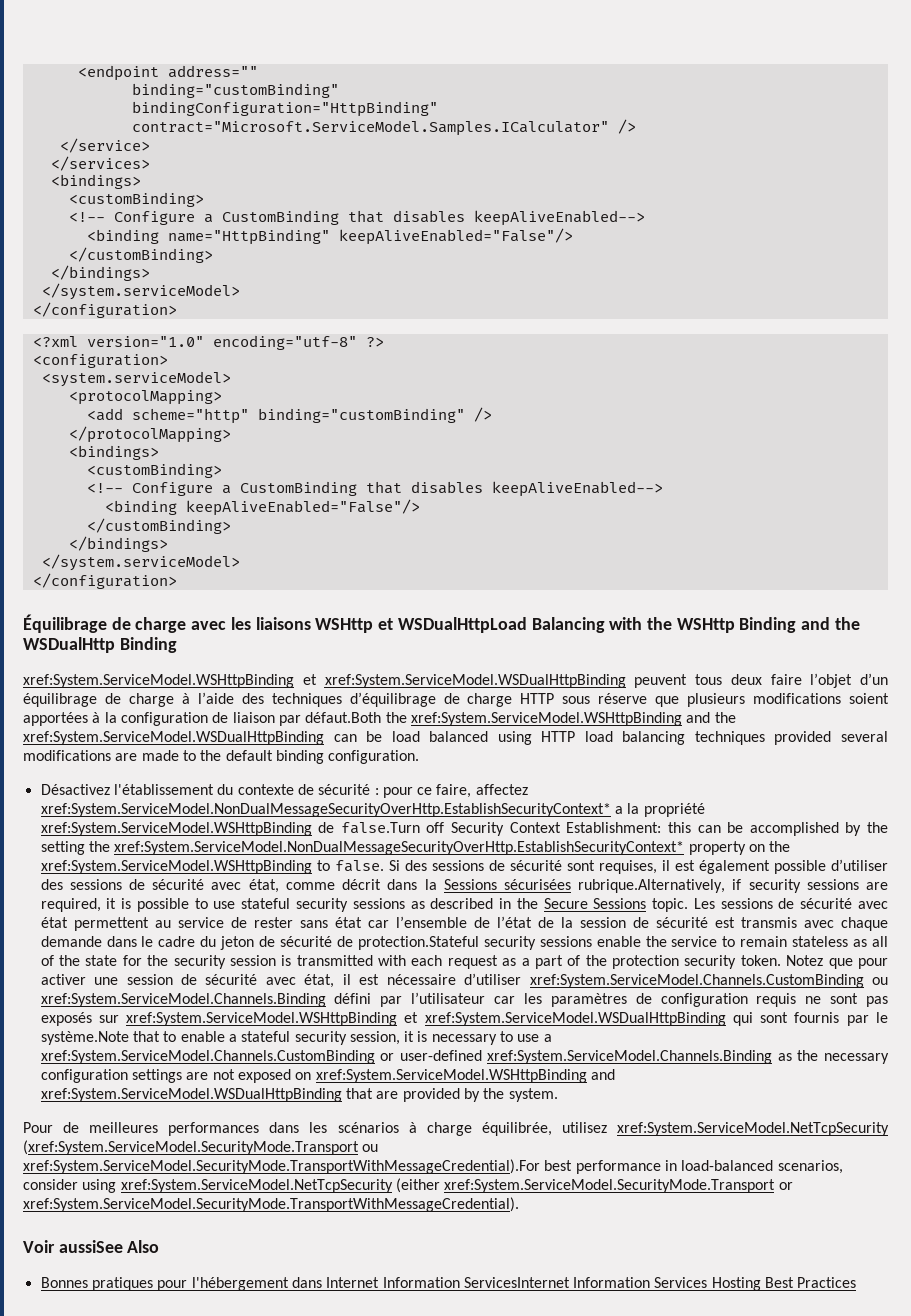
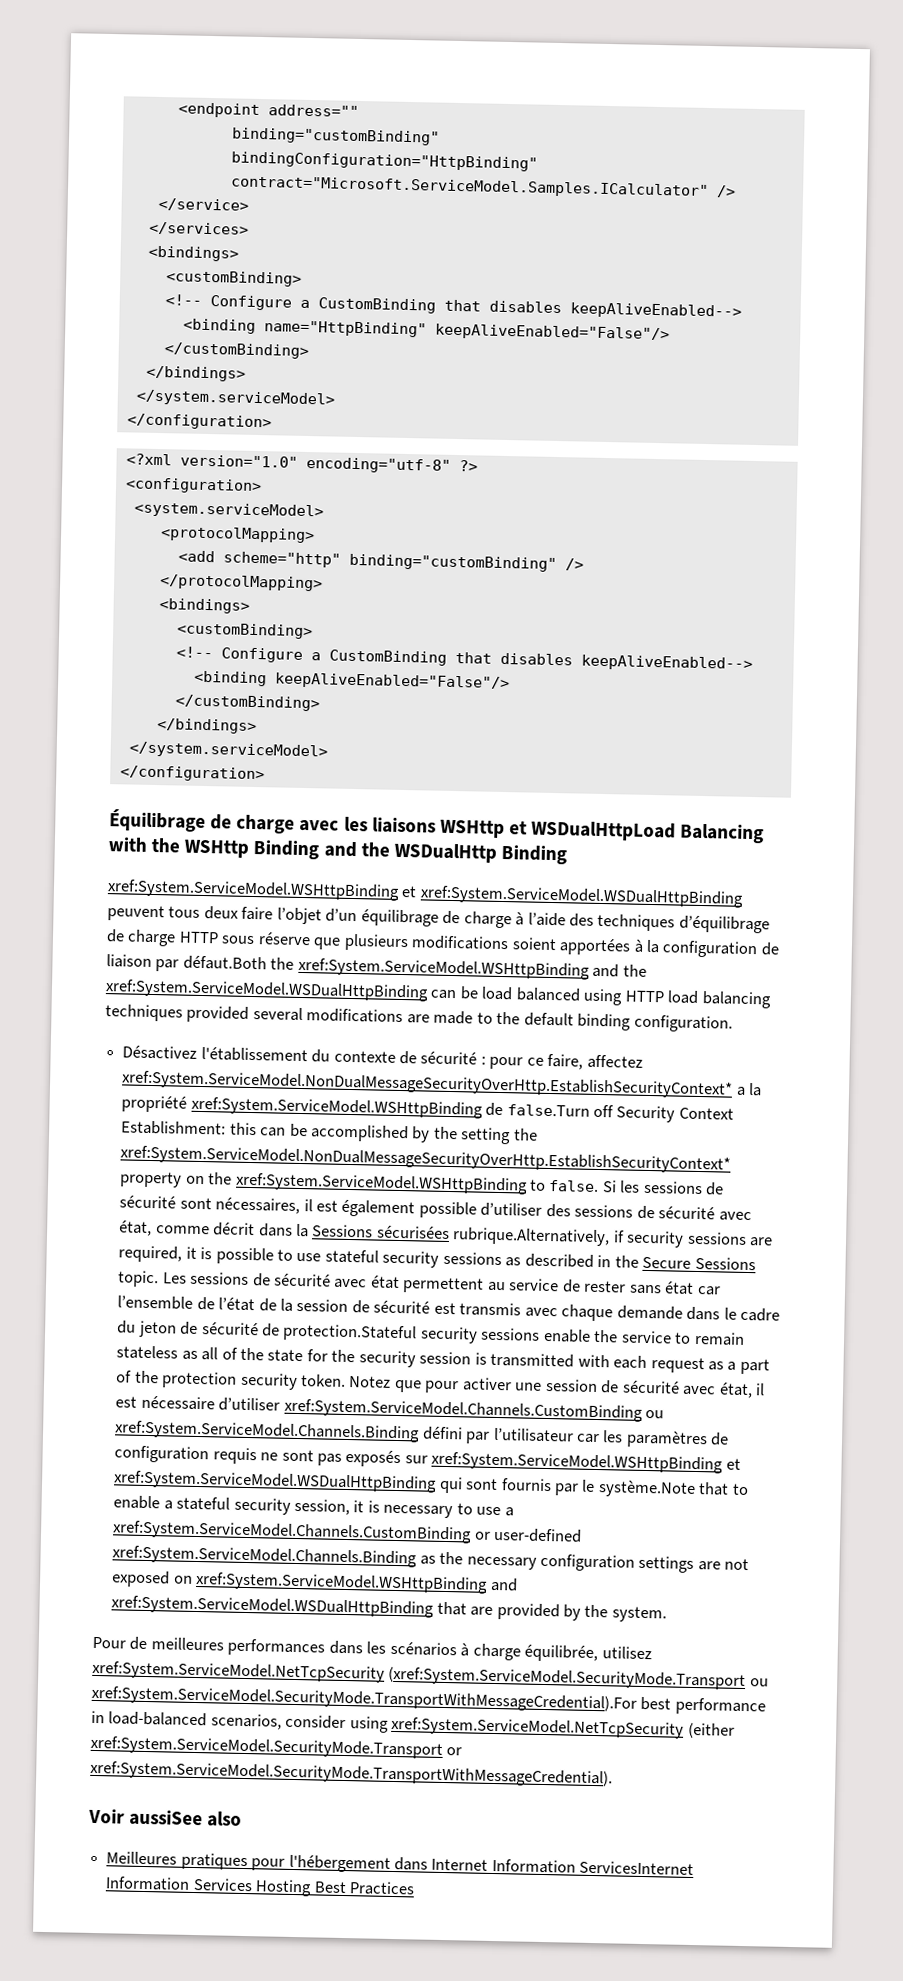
- Si des sessions de sécurité sont requises, il est également possible d’utiliser des sessions de sécurité avec état, comme décrit dans la Sessions sécurisées rubrique.Alternatively, if security sessions are required, it is possible to use stateful security sessions as described in the Secure Sessions topic.
+ Si les sessions de sécurité sont nécessaires, il est également possible d’utiliser des sessions de sécurité avec état, comme décrit dans la Sessions sécurisées rubrique.Alternatively, if security sessions are required, it is possible to use stateful security sessions as described in the Secure Sessions topic.
- Voir aussiSee Also
- Bonnes pratiques pour l'hébergement dans Internet Information ServicesInternet Information Services Hosting Best Practices
+ Voir aussiSee also
+ Meilleures pratiques pour l'hébergement dans Internet Information ServicesInternet Information Services Hosting Best Practices

